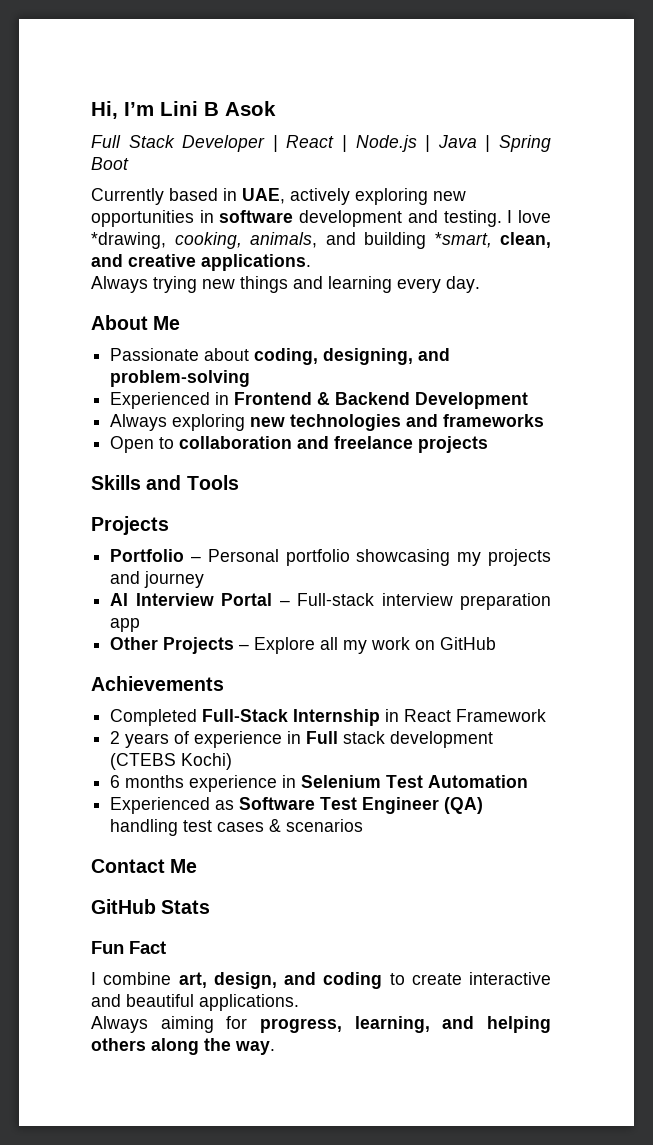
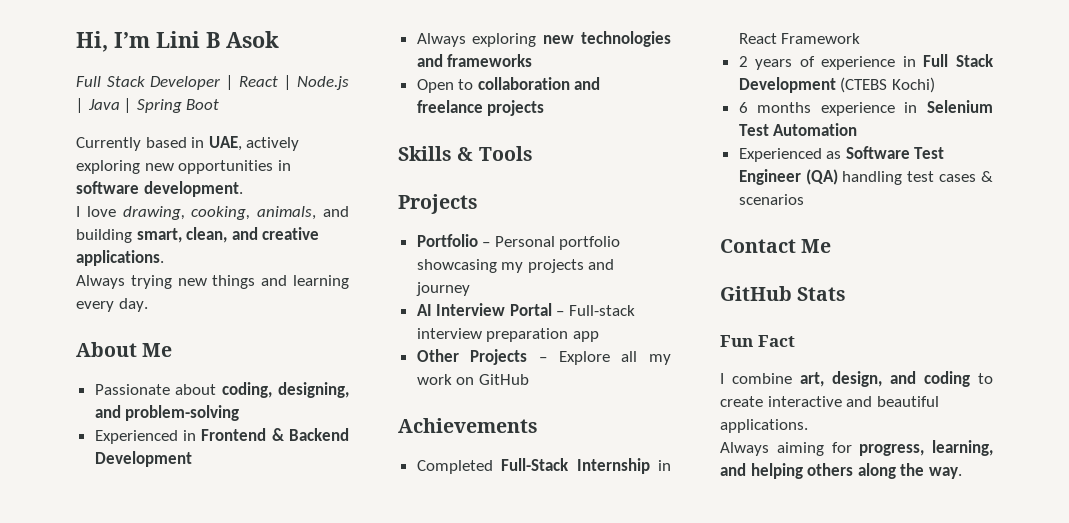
- Currently based in UAE, actively exploring new opportunities in software development and testing. I love *drawing, cooking, animals, and building *smart, clean, and creative applications.
+ Currently based in UAE, actively exploring new opportunities in software development.
+ I love drawing, cooking, animals, and building smart, clean, and creative applications.
- Skills and Tools
+ Skills & Tools
- 2 years of experience in Full stack development (CTEBS Kochi)
+ 2 years of experience in Full Stack Development (CTEBS Kochi)

